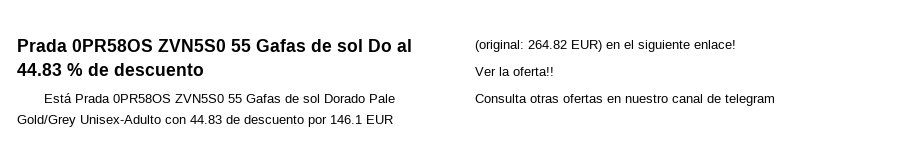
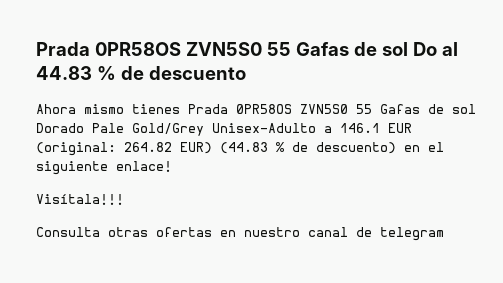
- Está Prada 0PR58OS ZVN5S0 55 Gafas de sol Dorado Pale Gold/Grey Unisex-Adulto con 44.83 de descuento por 146.1 EUR (original: 264.82 EUR) en el siguiente enlace!
+ Ahora mismo tienes Prada 0PR58OS ZVN5S0 55 Gafas de sol Dorado Pale Gold/Grey Unisex-Adulto a 146.1 EUR (original: 264.82 EUR) (44.83 % de descuento) en el siguiente enlace!
- Ver la oferta!!
+ Visítala!!!

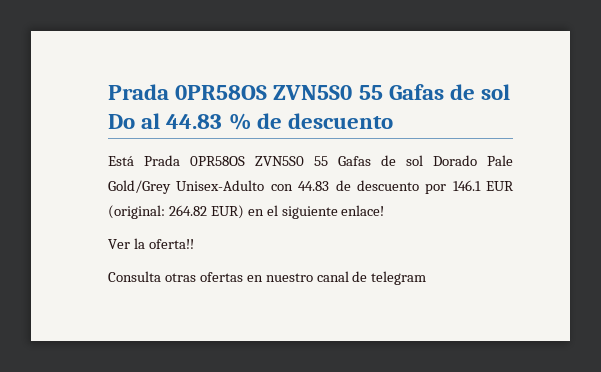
- Ahora mismo tienes Prada 0PR58OS ZVN5S0 55 Gafas de sol Dorado Pale Gold/Grey Unisex-Adulto a 146.1 EUR (original: 264.82 EUR) (44.83 % de descuento) en el siguiente enlace!
+ Está Prada 0PR58OS ZVN5S0 55 Gafas de sol Dorado Pale Gold/Grey Unisex-Adulto con 44.83 de descuento por 146.1 EUR (original: 264.82 EUR) en el siguiente enlace!
- Visítala!!!
+ Ver la oferta!!

